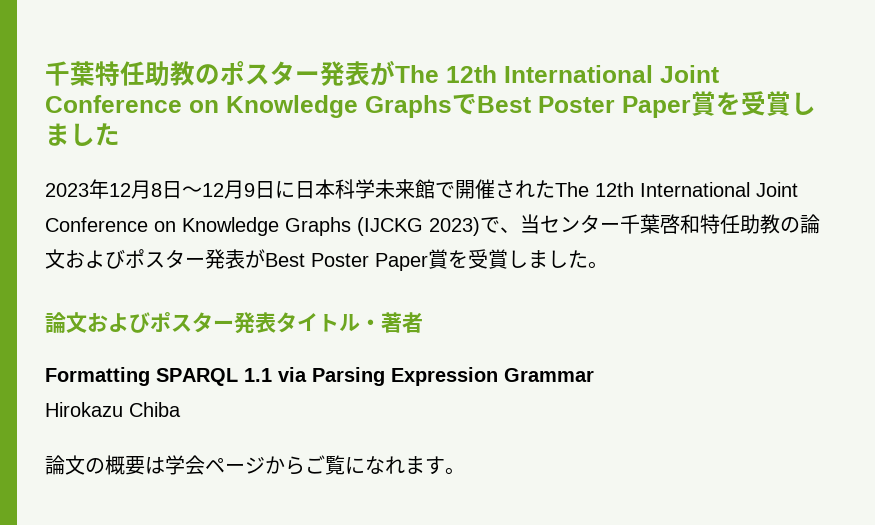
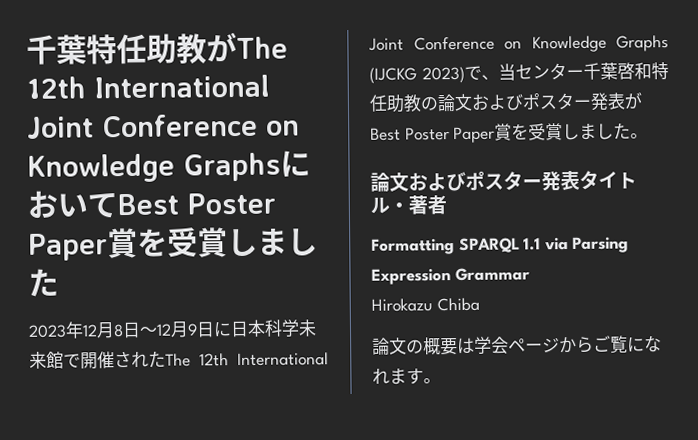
- 千葉特任助教のポスター発表がThe 12th International Joint Conference on Knowledge GraphsでBest Poster Paper賞を受賞しました
+ 千葉特任助教がThe 12th International Joint Conference on Knowledge GraphsにおいてBest Poster Paper賞を受賞しました

